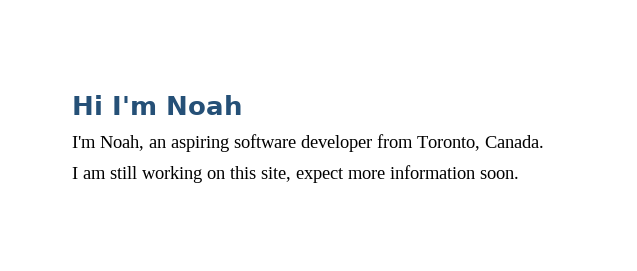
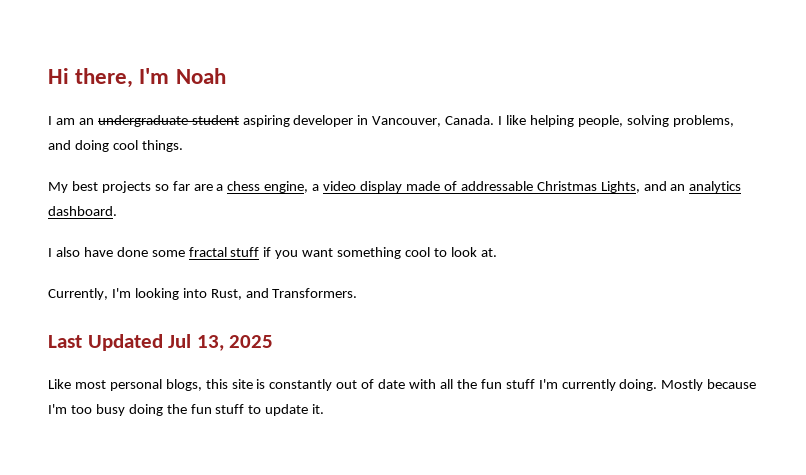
- Hi I'm Noah
+ Hi there, I'm Noah
- I'm Noah, an aspiring software developer from Toronto, Canada.
- I am still working on this site, expect more information soon.
+ I am an undergraduate student aspiring developer in Vancouver, Canada. I like helping people, solving problems, and doing cool things.
+ My best projects so far are a chess engine, a video display made of addressable Christmas Lights, and an analytics dashboard.
+ I also have done some fractal stuff if you want something cool to look at.
+ Currently, I'm looking into Rust, and Transformers.
+ Last Updated Jul 13, 2025
+ Like most personal blogs, this site is constantly out of date with all the fun stuff I'm currently doing. Mostly because I'm too busy doing the fun stuff to update it.

